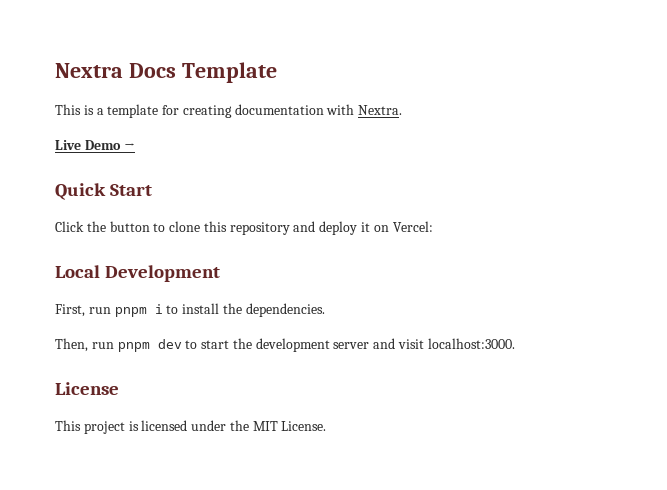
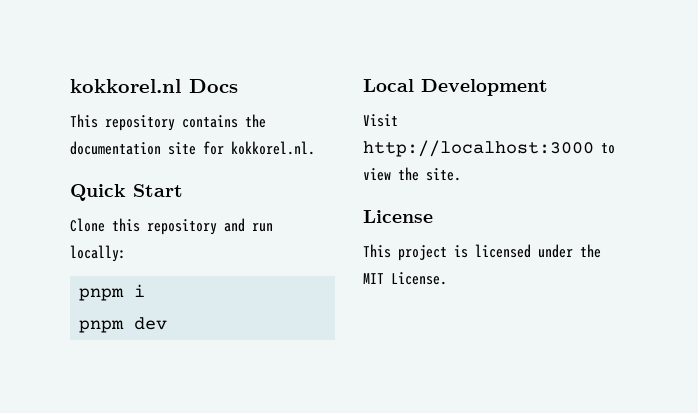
- Nextra Docs Template
- This is a template for creating documentation with Nextra.
- Live Demo →
+ kokkorel.nl Docs
+ This repository contains the documentation site for kokkorel.nl.
  Quick Start
- Click the button to clone this repository and deploy it on Vercel:
+ Clone this repository and run locally:
+ pnpm i
+ pnpm dev
  Local Development
- First, run pnpm i to install the dependencies.
- Then, run pnpm dev to start the development server and visit localhost:3000.
+ Visit http://localhost:3000 to view the site.

